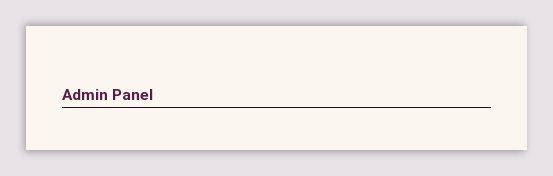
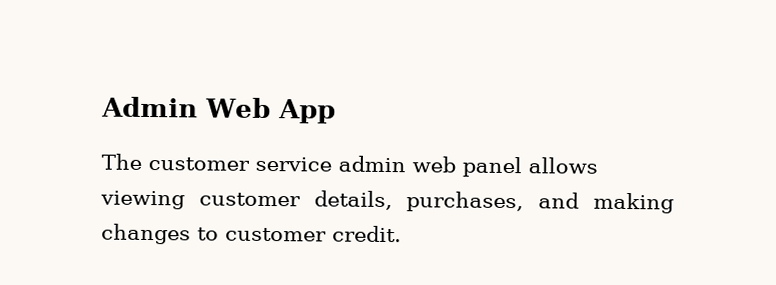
- Admin Panel
+ Admin Web App
+ The customer service admin web panel allows viewing customer details, purchases, and making changes to customer credit.

